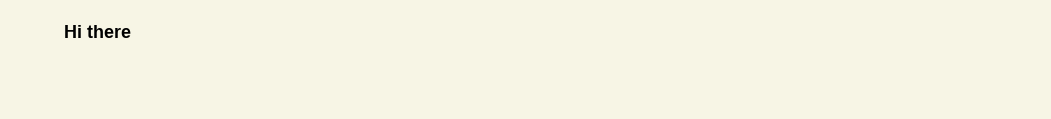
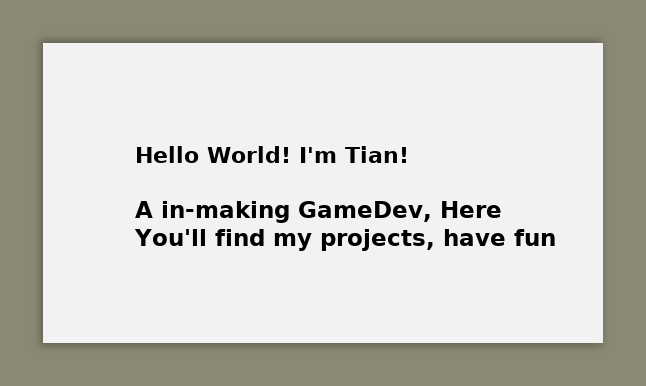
- Hi there
+ Hello World! I'm Tian!
+ A in-making GameDev, Here You'll find my projects, have fun

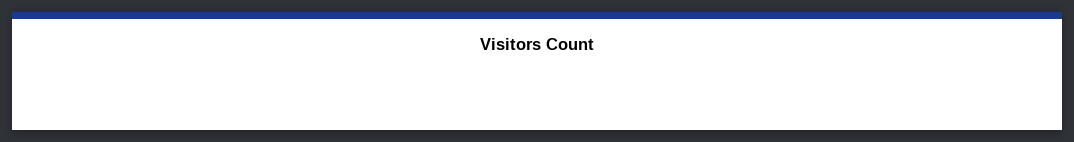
- Hello World! I'm Tian!
- A in-making GameDev, Here You'll find my projects, have fun
+ Visitors Count

